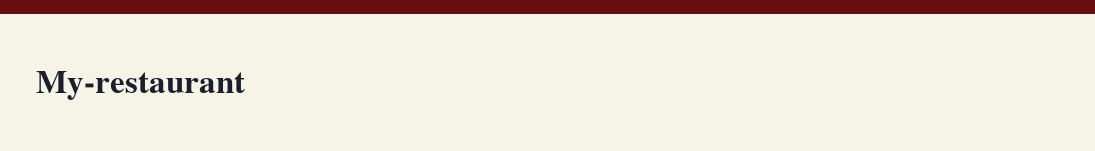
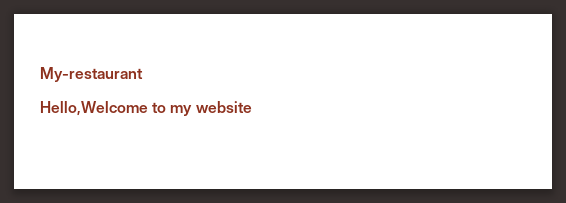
+ Hello,Welcome to my website

